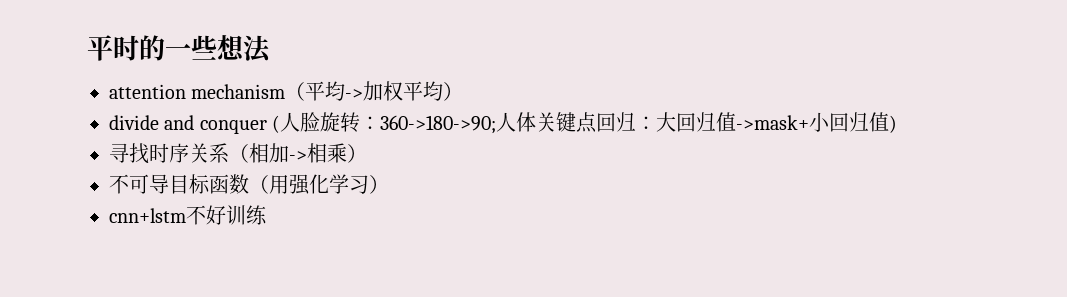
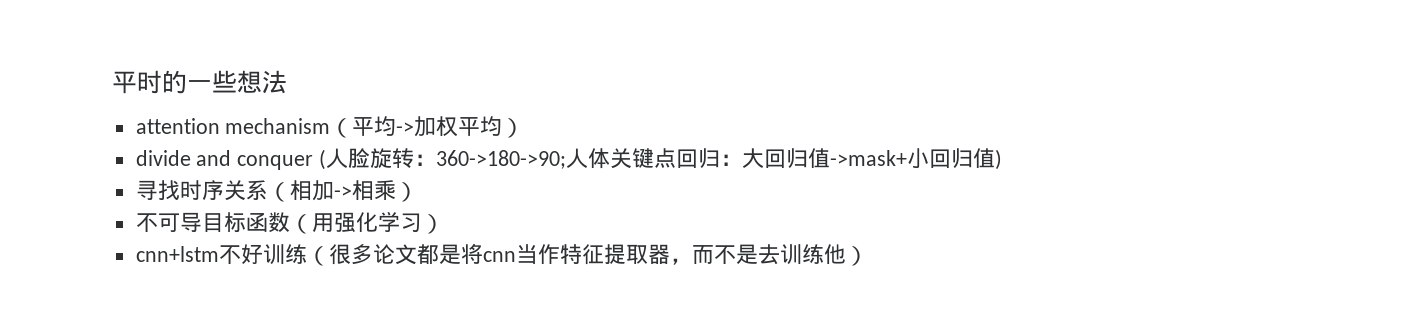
- cnn+lstm不好训练
+ cnn+lstm不好训练（很多论文都是将cnn当作特征提取器，而不是去训练他）

